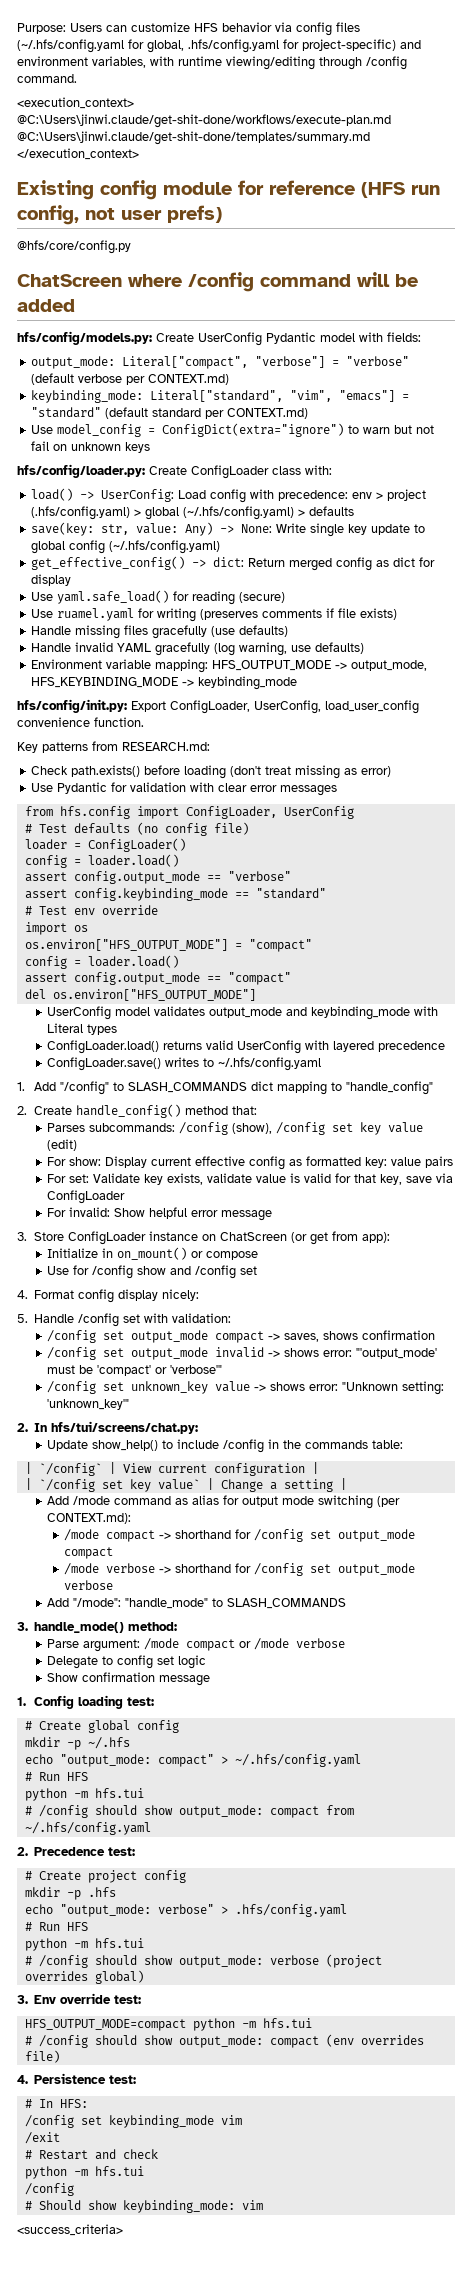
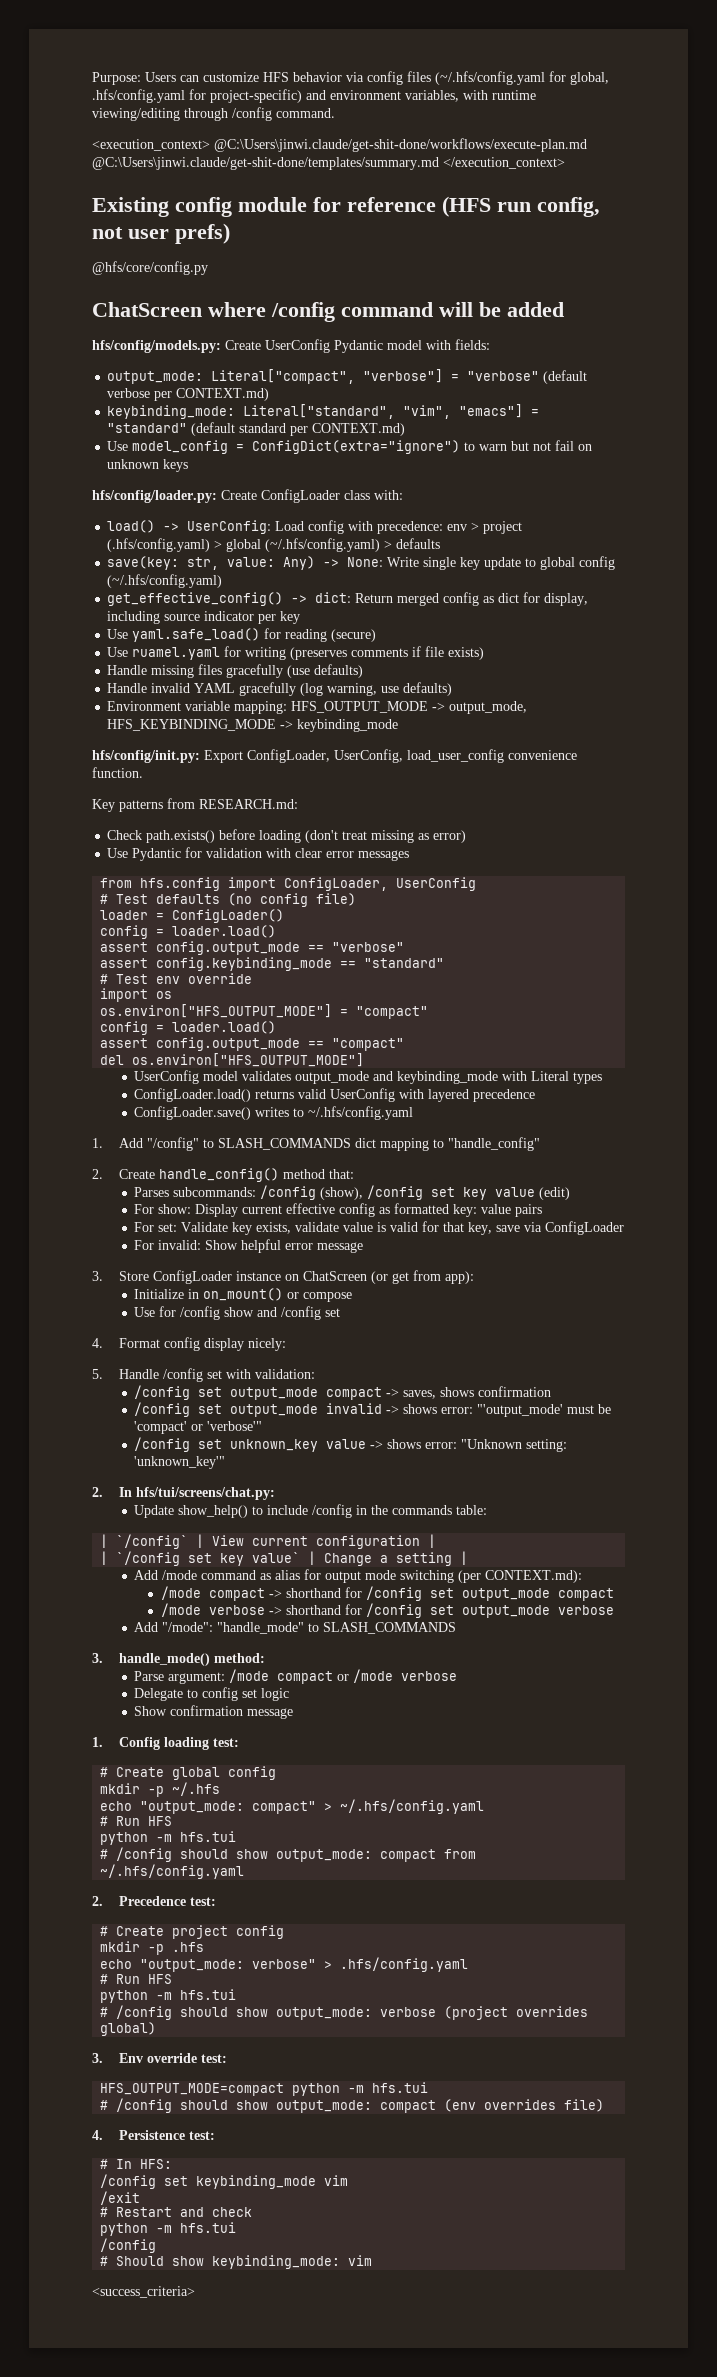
- get_effective_config() -> dict: Return merged config as dict for display
+ get_effective_config() -> dict: Return merged config as dict for display, including source indicator per key

